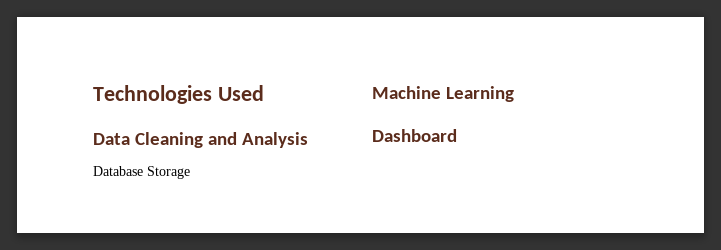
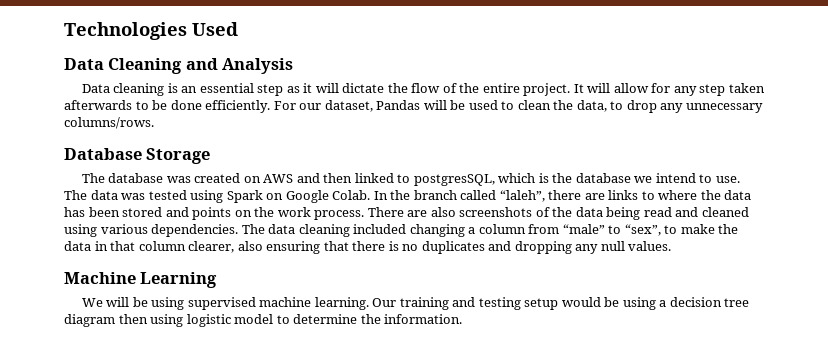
+ Data cleaning is an essential step as it will dictate the flow of the entire project. It will allow for any step taken afterwards to be done efficiently. For our dataset, Pandas will be used to clean the data, to drop any unnecessary columns/rows.
  Database Storage
+ The database was created on AWS and then linked to postgresSQL, which is the database we intend to use. The data was tested using Spark on Google Colab. In the branch called “laleh”, there are links to where the data has been stored and points on the work process. There are also screenshots of the data being read and cleaned using various dependencies. The data cleaning included changing a column from “male” to “sex”, to make the data in that column clearer, also ensuring that there is no duplicates and dropping any null values.
  Machine Learning
- Dashboard
+ We will be using supervised machine learning. Our training and testing setup would be using a decision tree diagram then using logistic model to determine the information.

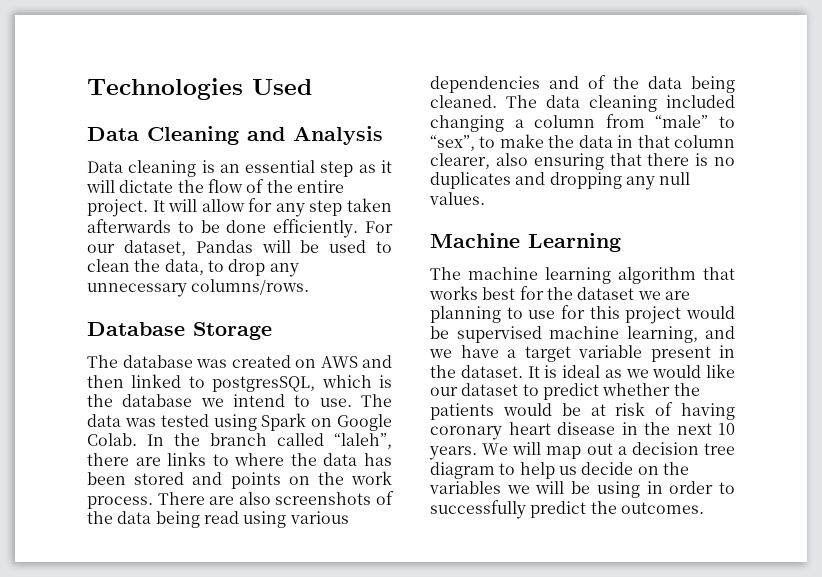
- There are also screenshots of the data being read and cleaned using various dependencies.
+ There are also screenshots of the data being read using various dependencies and of the data being cleaned.
- We will be using supervised machine learning. Our training and testing setup would be using a decision tree diagram then using logistic model to determine the information.
+ The machine learning algorithm that works best for the dataset we are planning to use for this project would be supervised machine learning, and we have a target variable present in the dataset. It is ideal as we would like our dataset to predict whether the patients would be at risk of having coronary heart disease in the next 10 years. We will map out a decision tree diagram to help us decide on the variables we will be using in order to successfully predict the outcomes.

